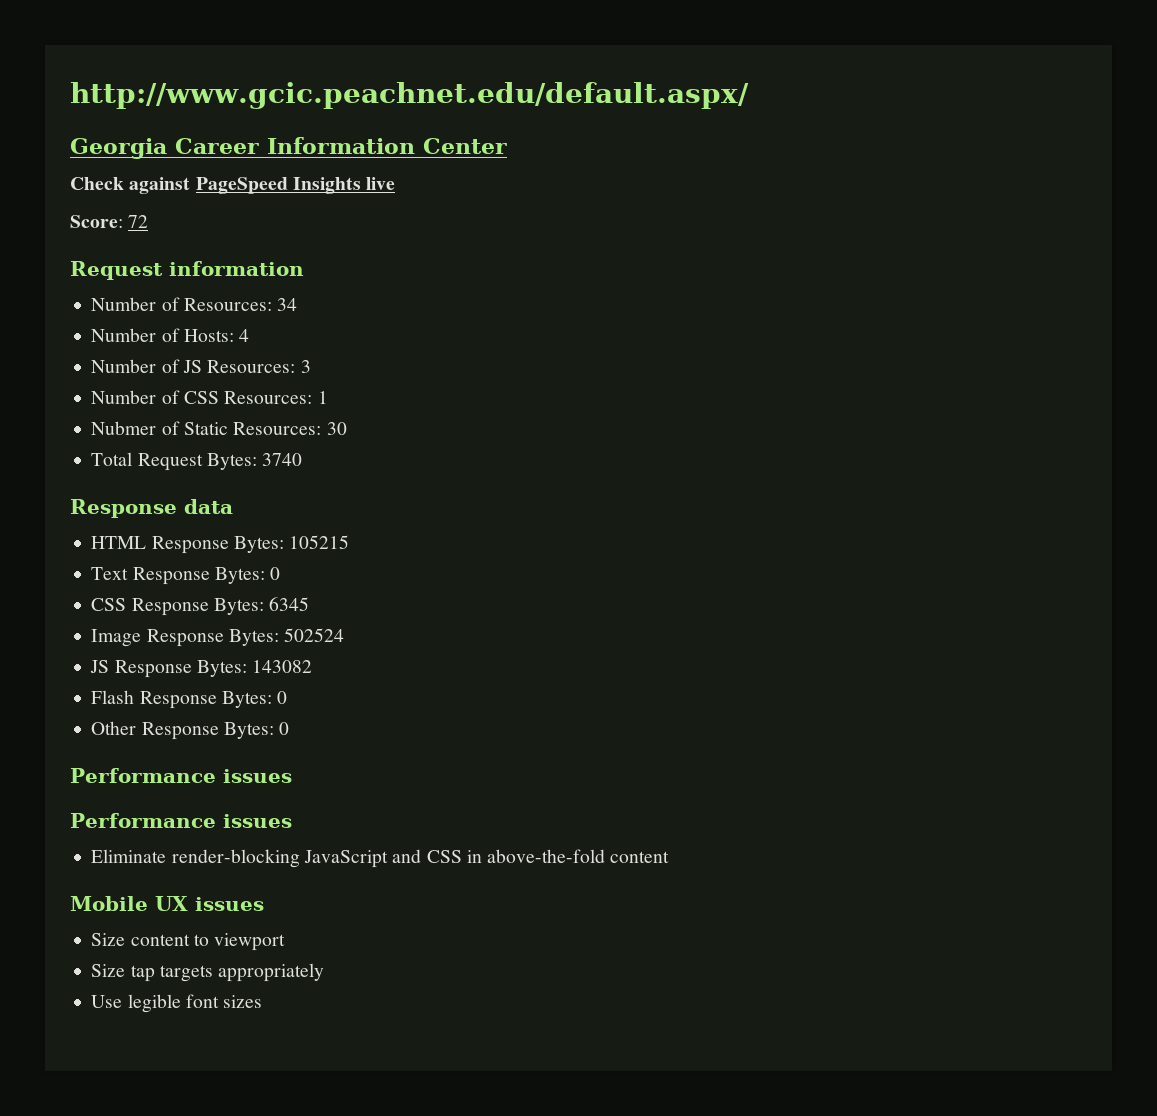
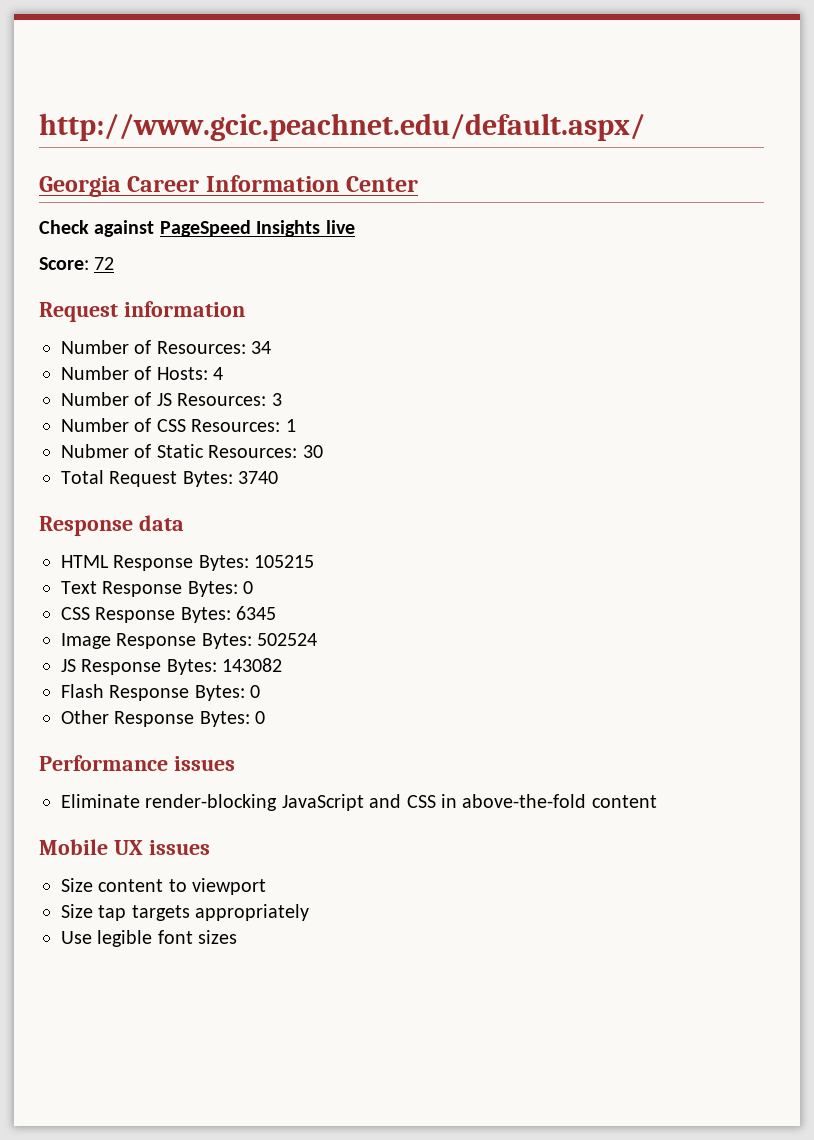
  Other Response Bytes: 0
- Performance issues

